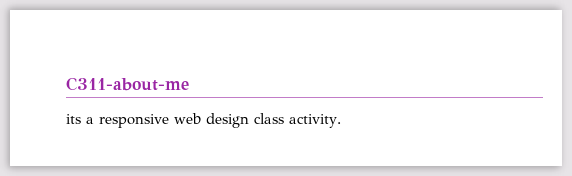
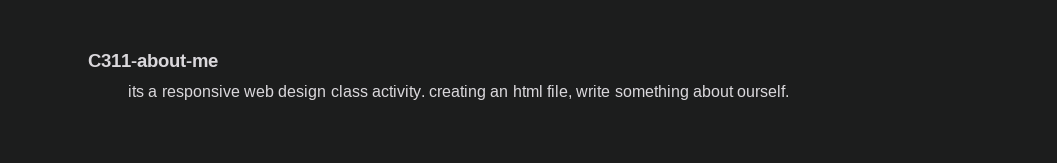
- its a responsive web design class activity.
+ its a responsive web design class activity. creating an html file, write something about ourself.

